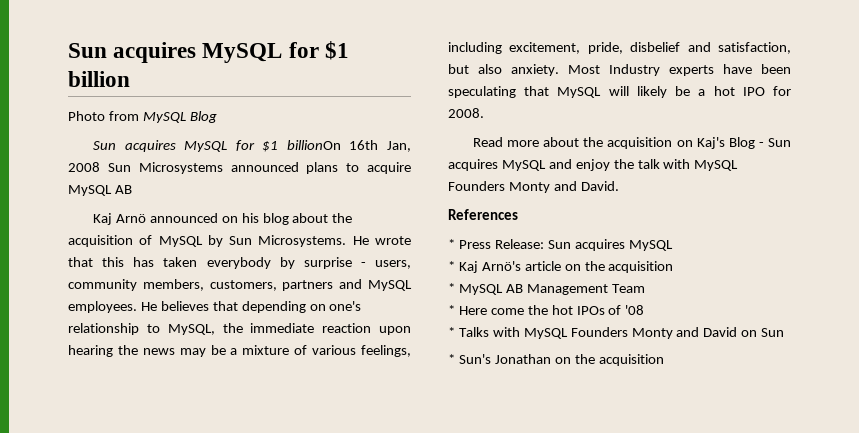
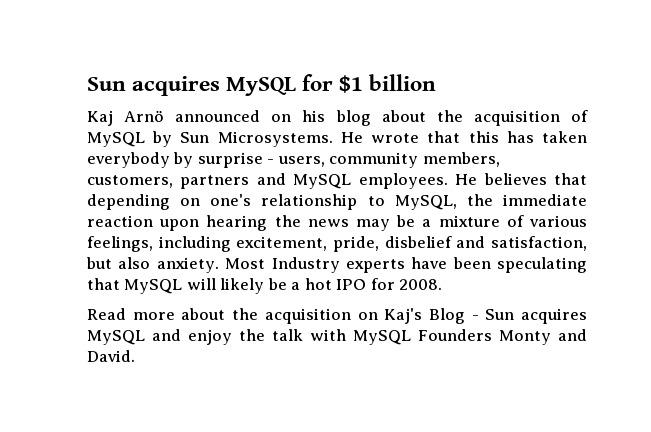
- Photo from MySQL Blog
- Sun acquires MySQL for $1 billionOn 16th Jan, 2008 Sun Microsystems announced plans to acquire MySQL AB
- References
- * Press Release: Sun acquires MySQL
- * Kaj Arnö's article on the acquisition
- * MySQL AB Management Team
- * Here come the hot IPOs of '08
- * Talks with MySQL Founders Monty and David on Sun
- * Sun's Jonathan on the acquisition

